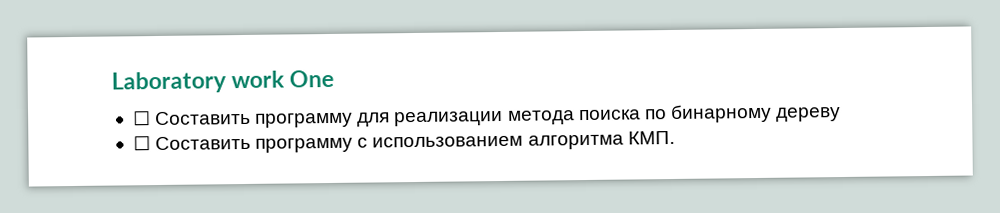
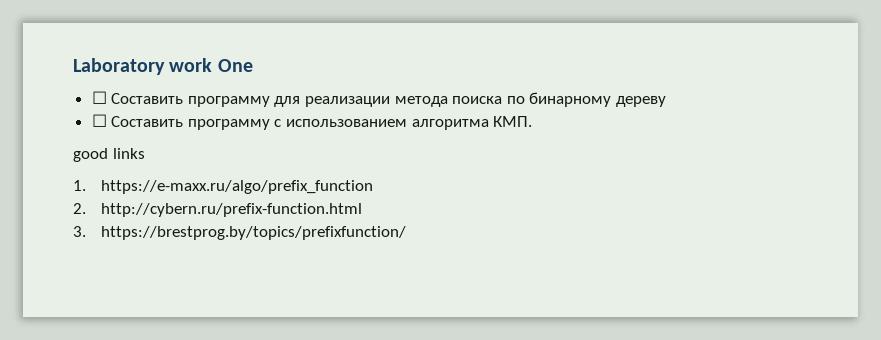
+ good links
+ 1. https://e-maxx.ru/algo/prefix_function
+ 2. http://cybern.ru/prefix-function.html
+ 3. https://brestprog.by/topics/prefixfunction/

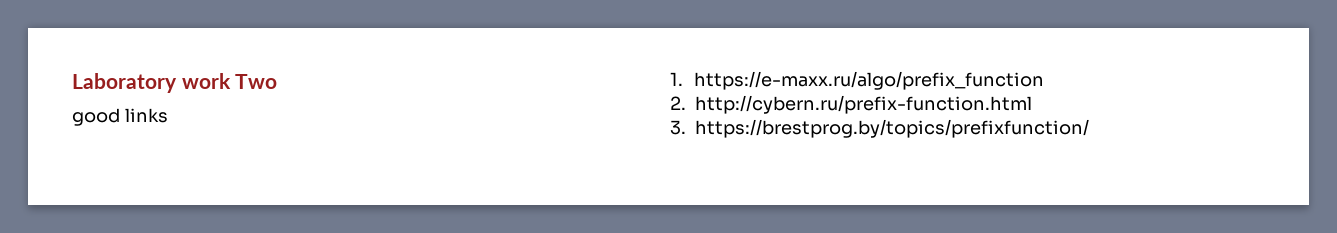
- Laboratory work One
- ☐ Составить программу для реализации метода поиска по бинарному дереву
- ☐ Составить программу с использованием алгоритма КМП.
+ Laboratory work Two

